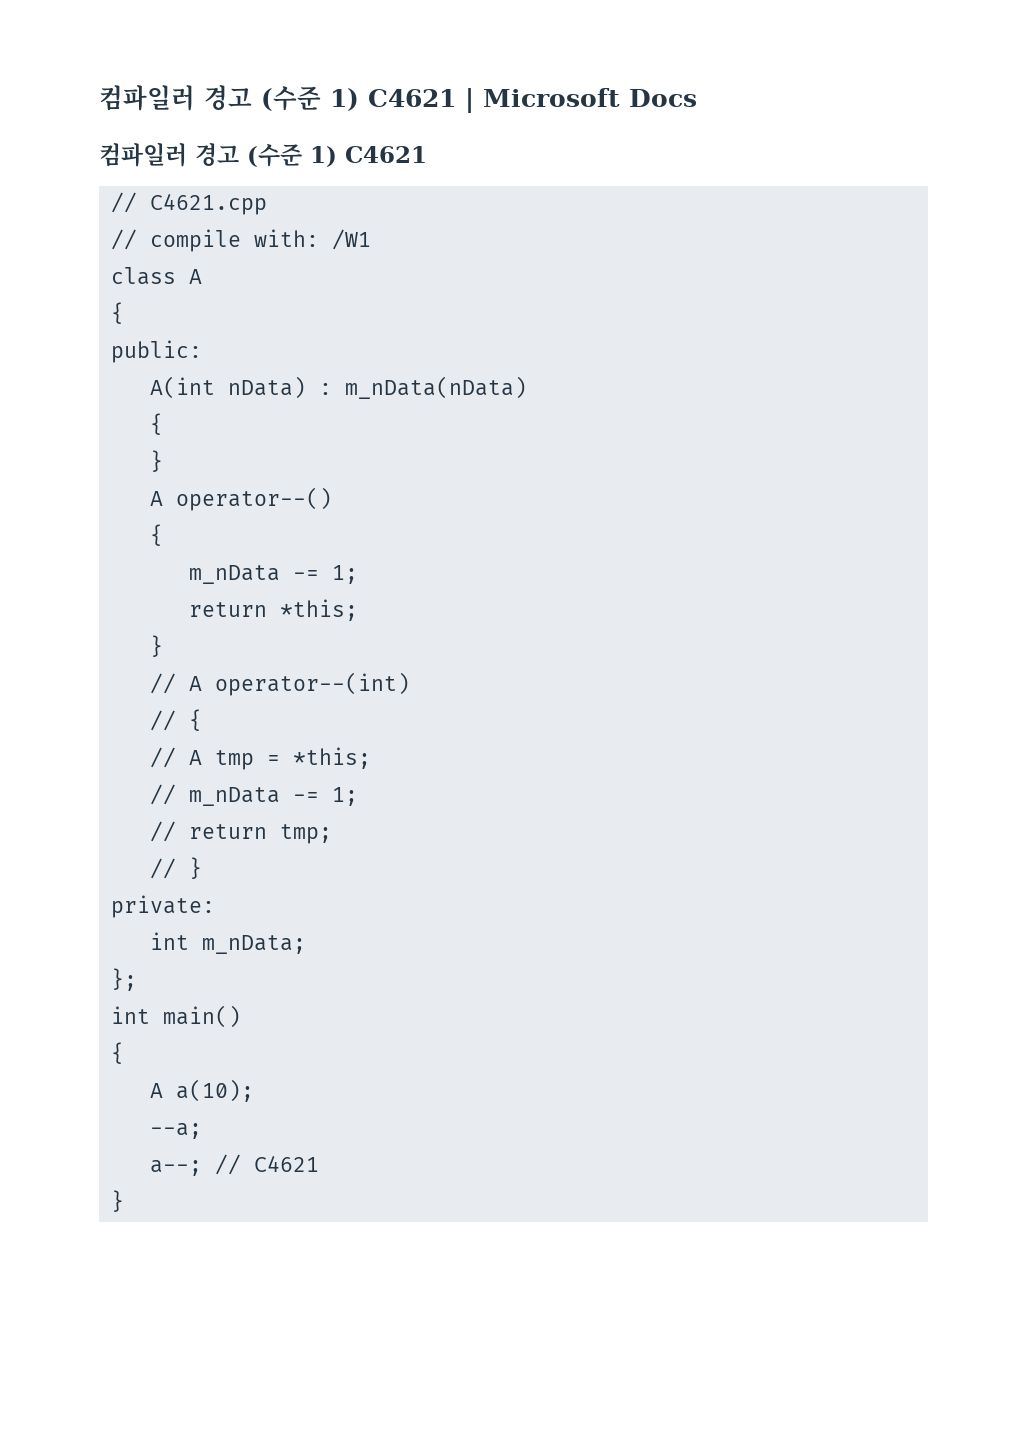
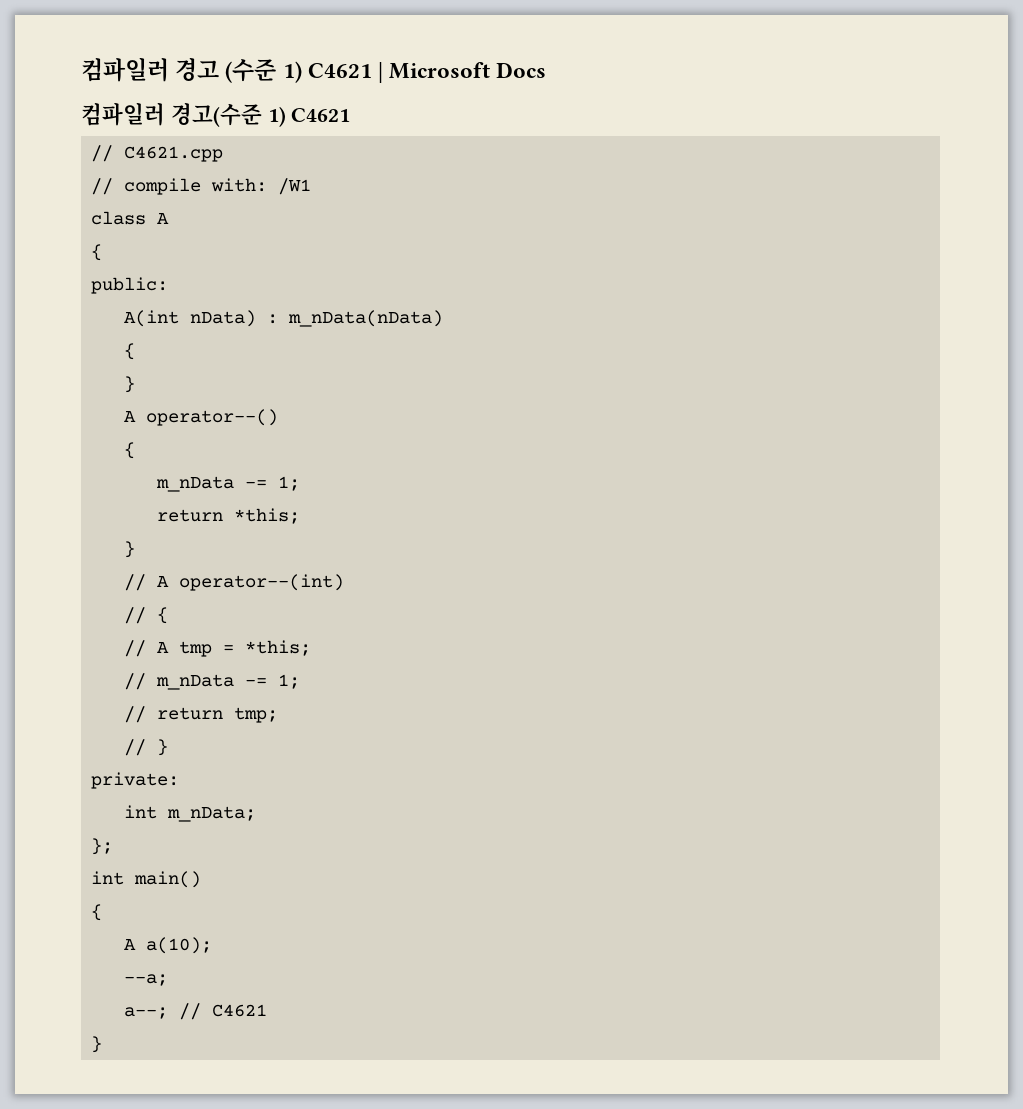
  컴파일러 경고 (수준 1) C4621 | Microsoft Docs
- 컴파일러 경고 (수준 1) C4621
+ 컴파일러 경고(수준 1) C4621

